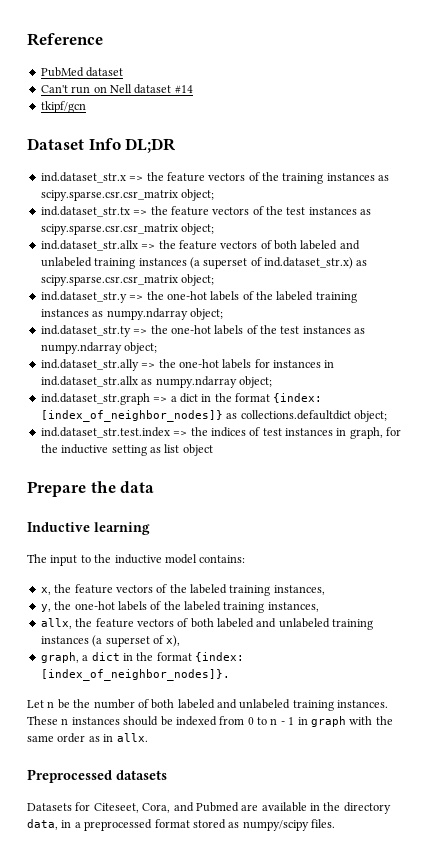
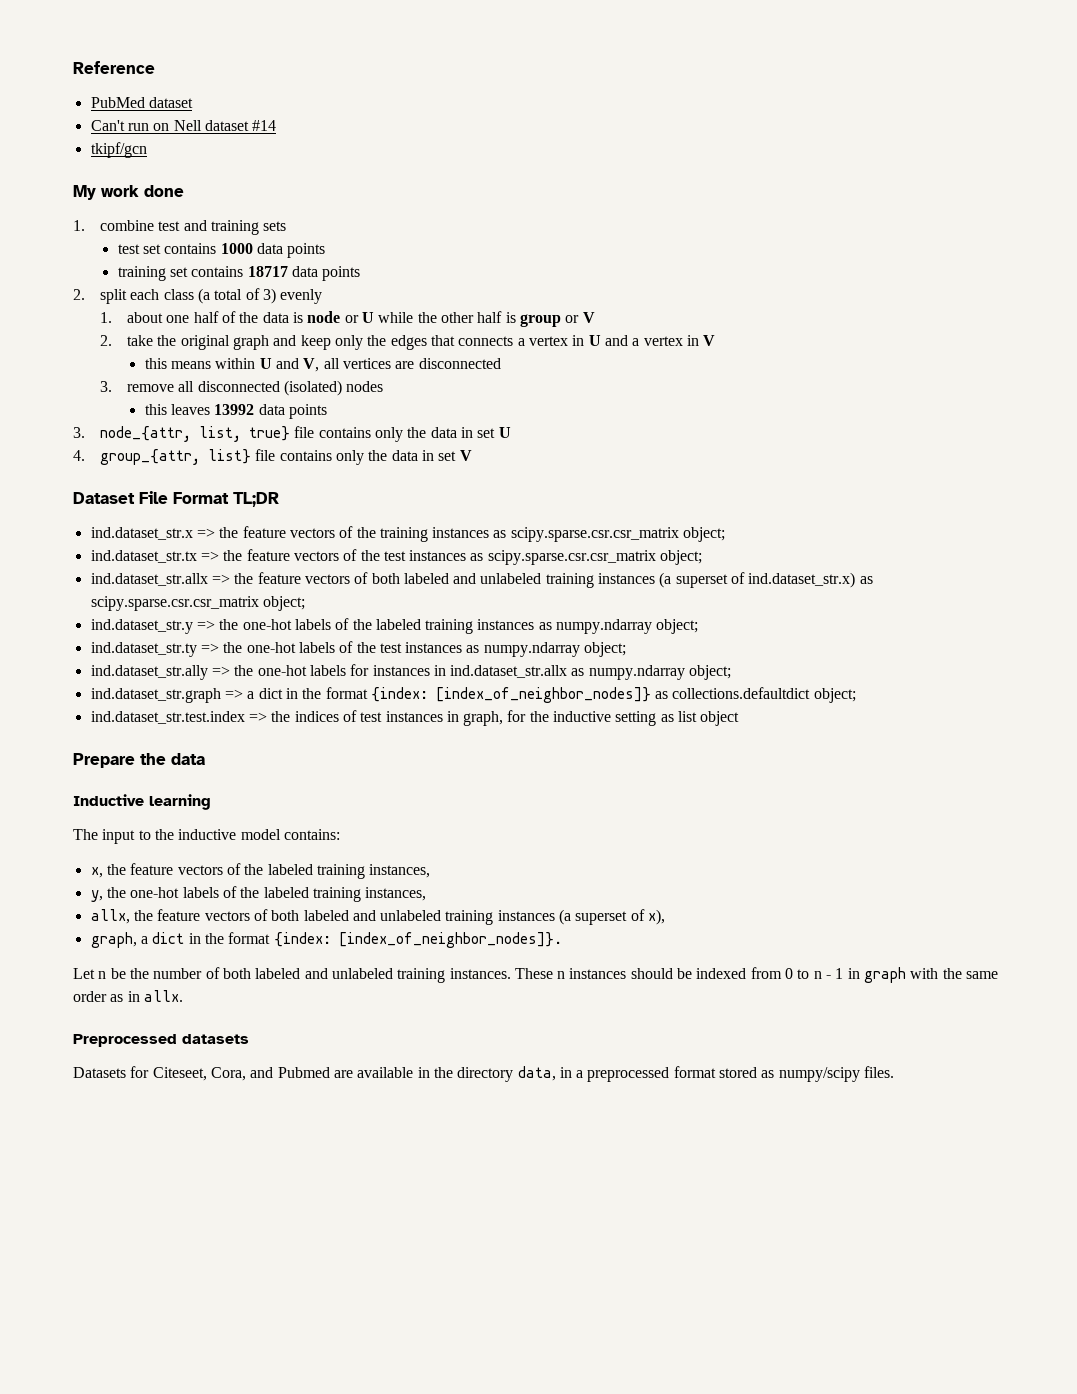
- Dataset Info DL;DR
+ My work done
+ 1. combine test and training sets
+ test set contains 1000 data points
+ training set contains 18717 data points
+ 2. split each class (a total of 3) evenly
+ 1. about one half of the data is node or U while the other half is group or V
+ 2. take the original graph and keep only the edges that connects a vertex in U and a vertex in V
+ this means within U and V, all vertices are disconnected
+ 3. remove all disconnected (isolated) nodes
+ this leaves 13992 data points
+ 3. node_{attr, list, true} file contains only the data in set U
+ 4. group_{attr, list} file contains only the data in set V
+ Dataset File Format TL;DR

